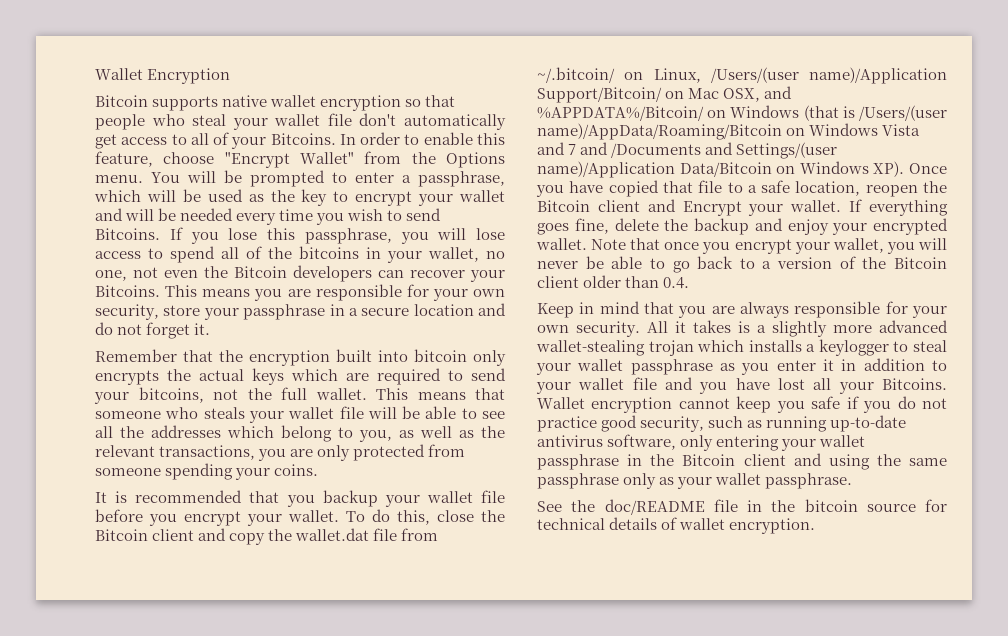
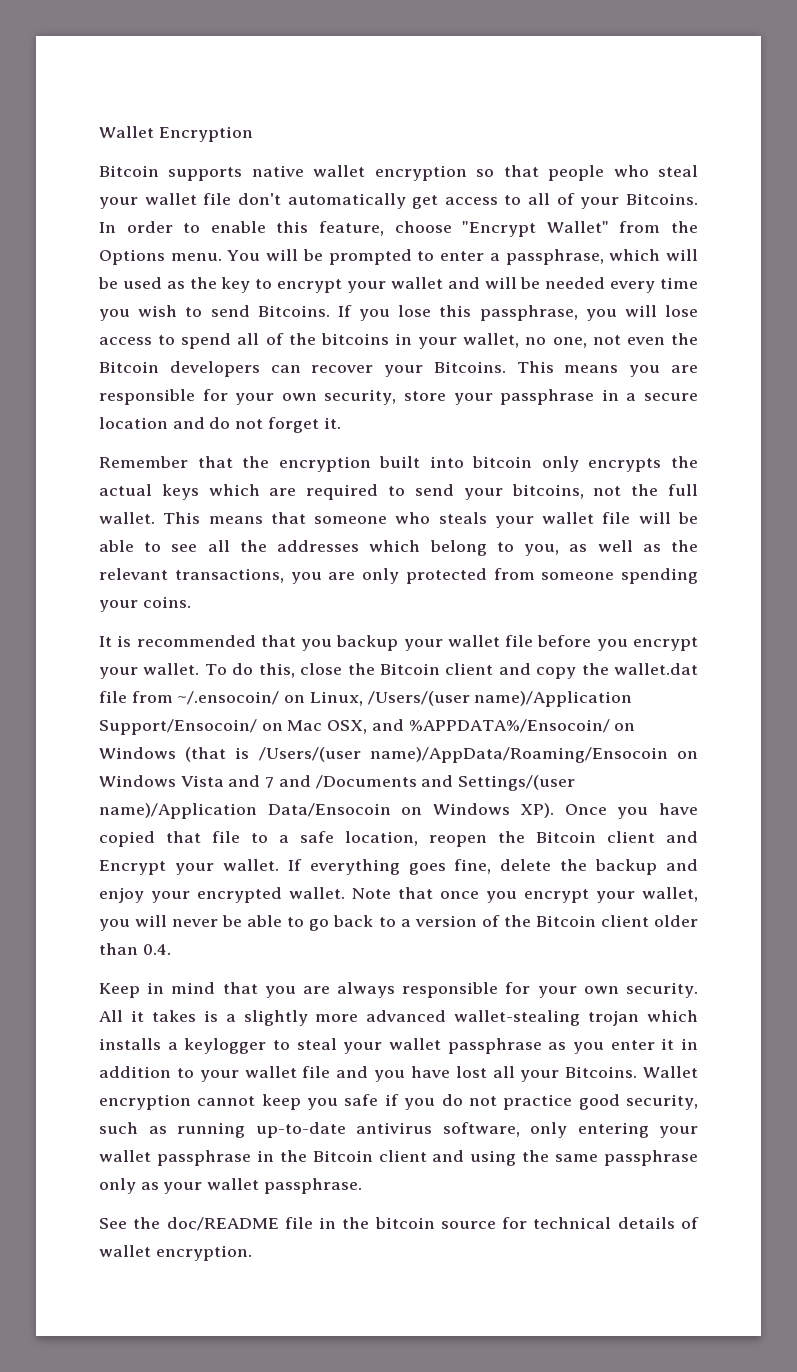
- To do this, close the Bitcoin client and copy the wallet.dat file from ~/.bitcoin/ on Linux, /Users/(user name)/Application Support/Bitcoin/ on Mac OSX, and %APPDATA%/Bitcoin/ on Windows (that is /Users/(user name)/AppData/Roaming/Bitcoin on Windows Vista and 7 and /Documents and Settings/(user name)/Application Data/Bitcoin on Windows XP). Once you have copied that file to a safe location, reopen the Bitcoin client and Encrypt your wallet.
+ To do this, close the Bitcoin client and copy the wallet.dat file from ~/.ensocoin/ on Linux, /Users/(user name)/Application Support/Ensocoin/ on Mac OSX, and %APPDATA%/Ensocoin/ on Windows (that is /Users/(user name)/AppData/Roaming/Ensocoin on Windows Vista and 7 and /Documents and Settings/(user name)/Application Data/Ensocoin on Windows XP). Once you have copied that file to a safe location, reopen the Bitcoin client and Encrypt your wallet.

